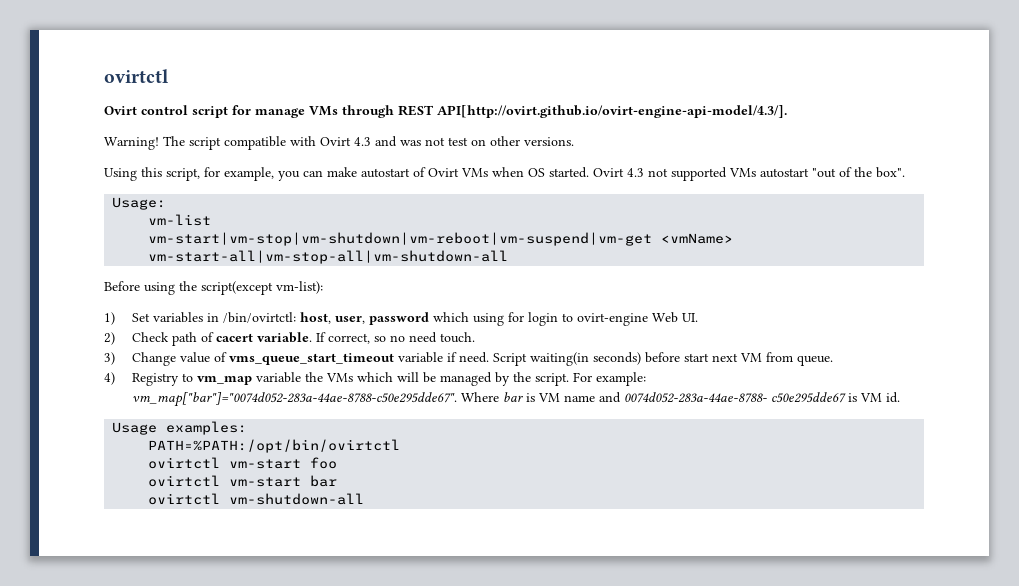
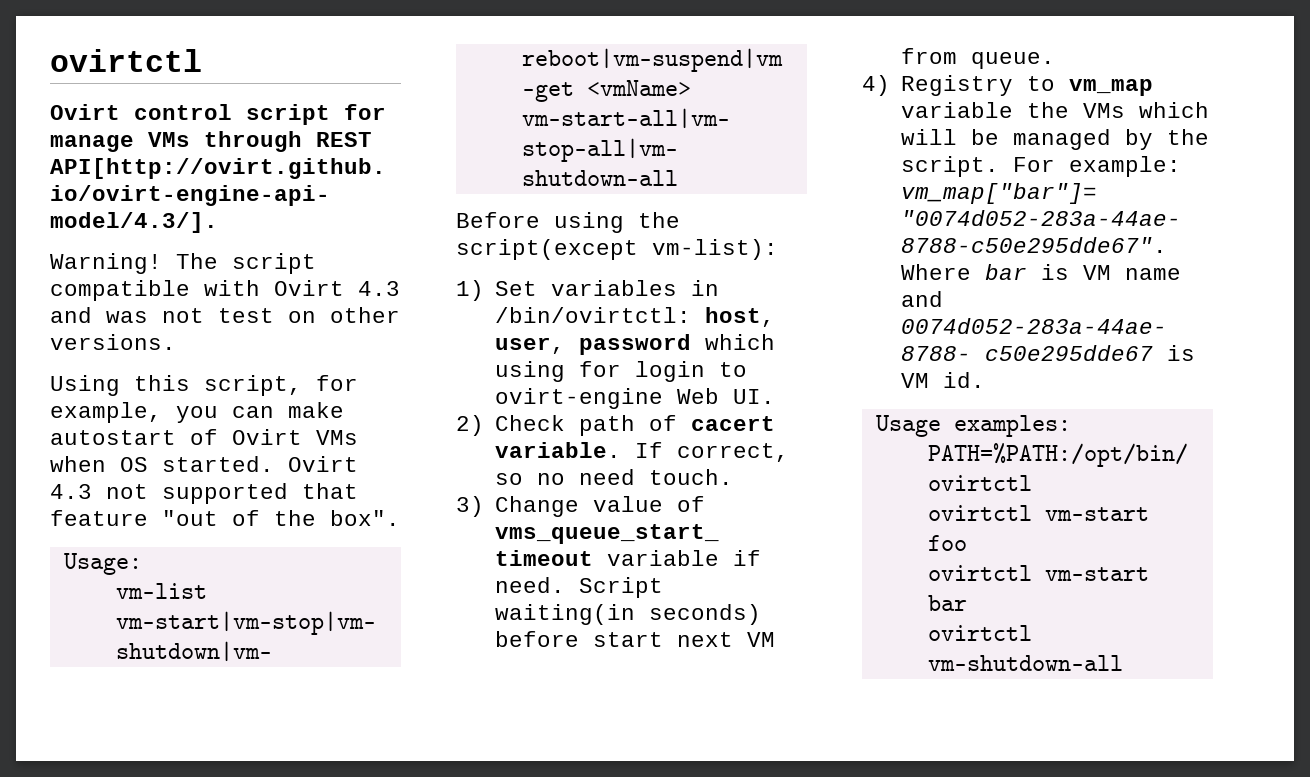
- Ovirt 4.3 not supported VMs autostart "out of the box".
+ Ovirt 4.3 not supported that feature "out of the box".

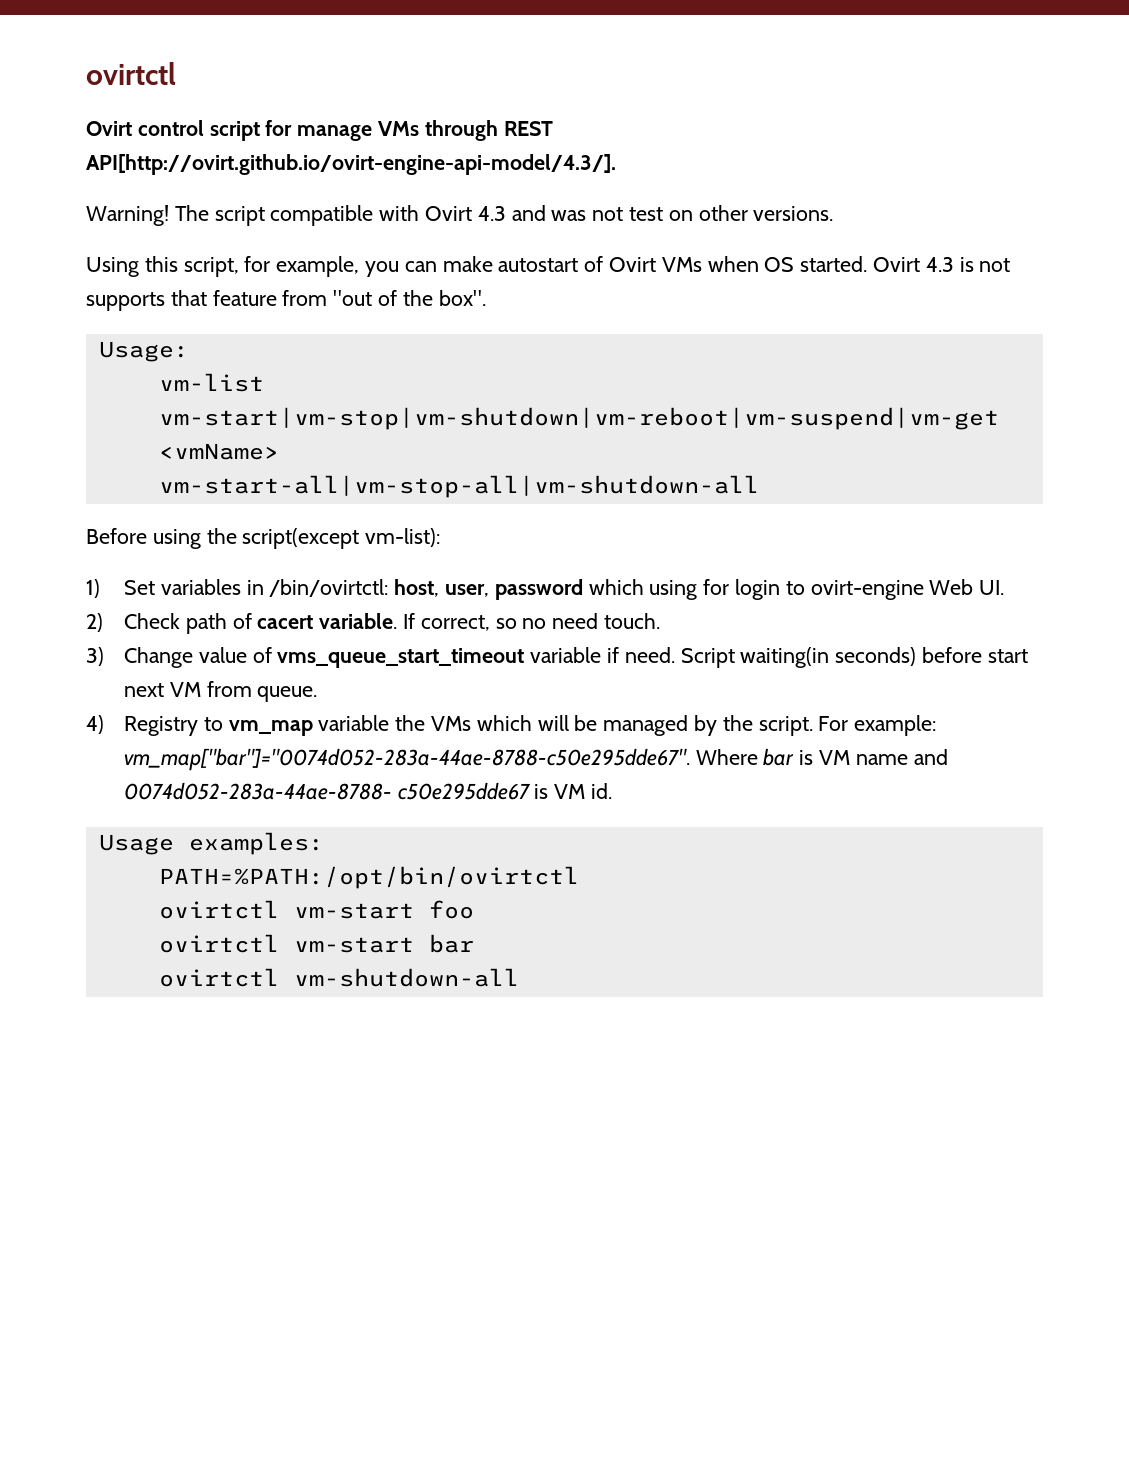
- Ovirt 4.3 not supported that feature "out of the box".
+ Ovirt 4.3 is not supports that feature from "out of the box".

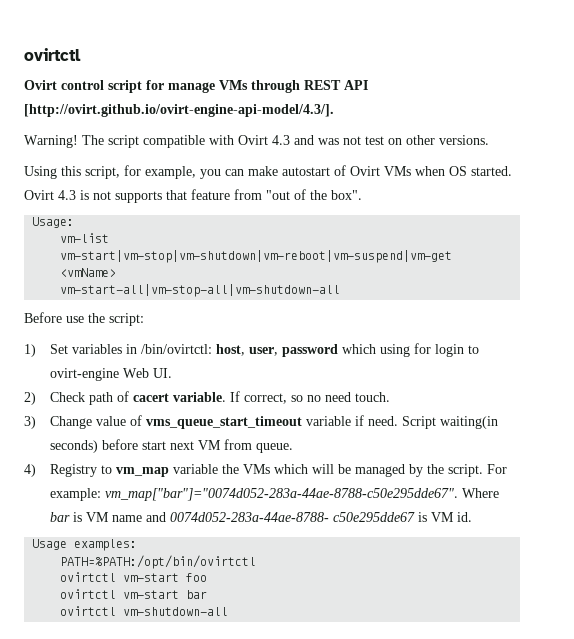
- Ovirt control script for manage VMs through REST API[http://ovirt.github.io/ovirt-engine-api-model/4.3/].
+ Ovirt control script for manage VMs through REST API [http://ovirt.github.io/ovirt-engine-api-model/4.3/].
- Before using the script(except vm-list):
+ Before use the script:

